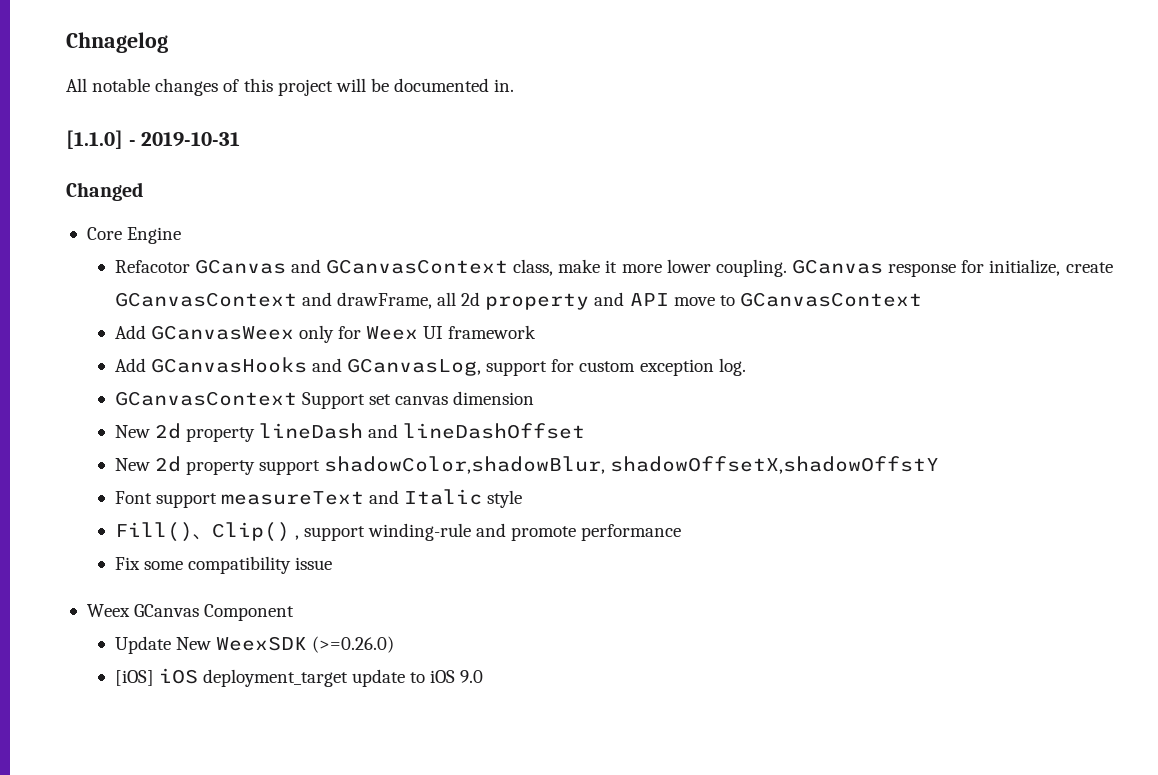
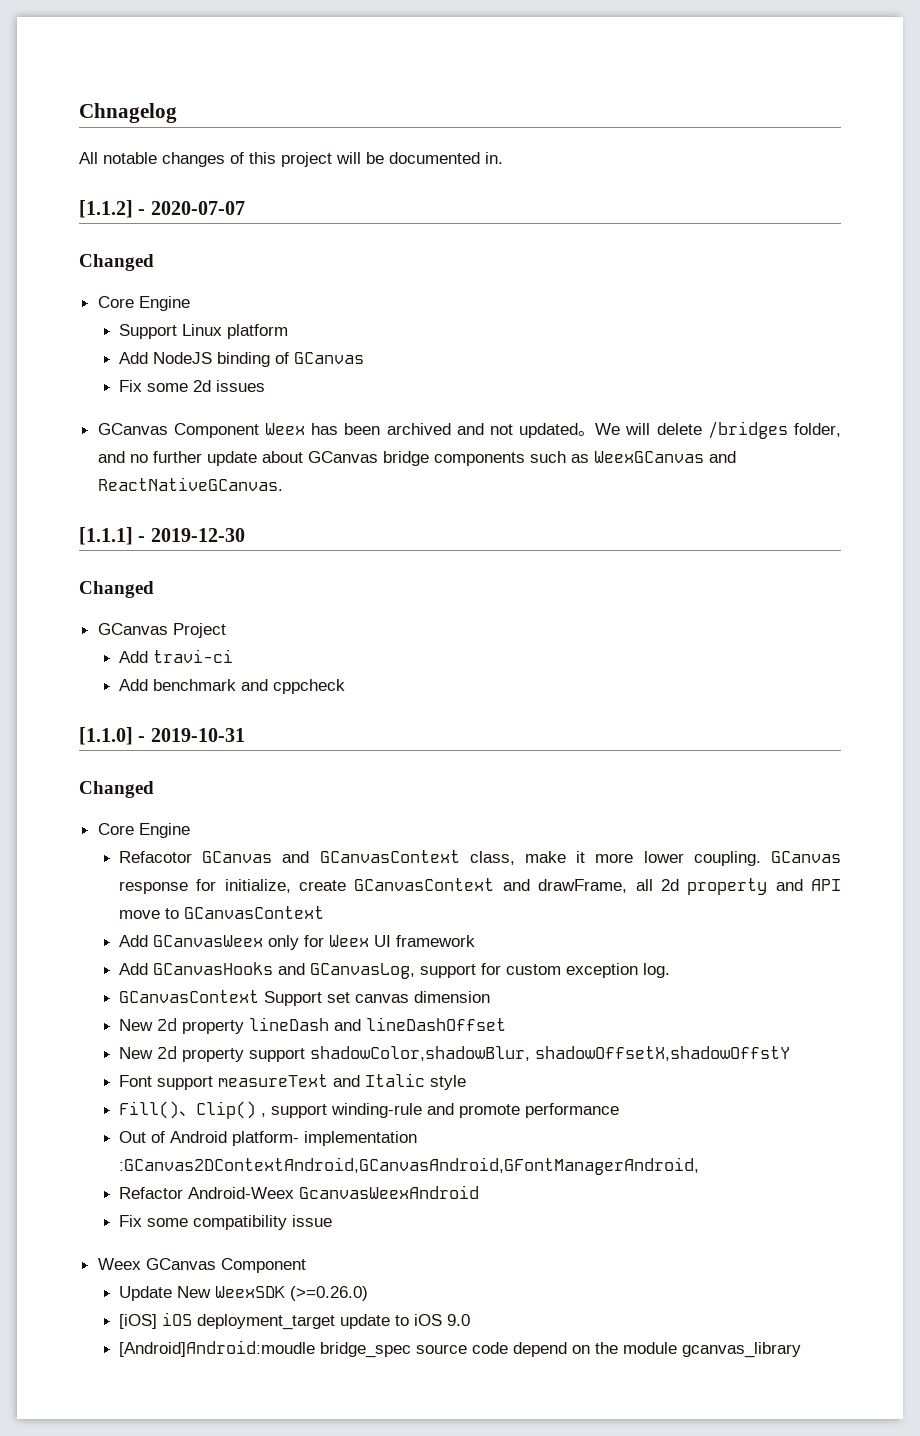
+ [1.1.2] - 2020-07-07
+ Changed
+ Core Engine
+ Support Linux platform
+ Add NodeJS binding of GCanvas
+ Fix some 2d issues
+ GCanvas Component Weex has been archived and not updated。We will delete /bridges folder, and no further update about GCanvas bridge components such as WeexGCanvas and ReactNativeGCanvas.
+ [1.1.1] - 2019-12-30
+ Changed
+ GCanvas Project
+ Add travi-ci
+ Add benchmark and cppcheck
+ Out of Android platform- implementation :GCanvas2DContextAndroid,GCanvasAndroid,GFontManagerAndroid,
+ Refactor Android-Weex GcanvasWeexAndroid
+ [Android]Android:moudle bridge_spec source code depend on the module gcanvas_library

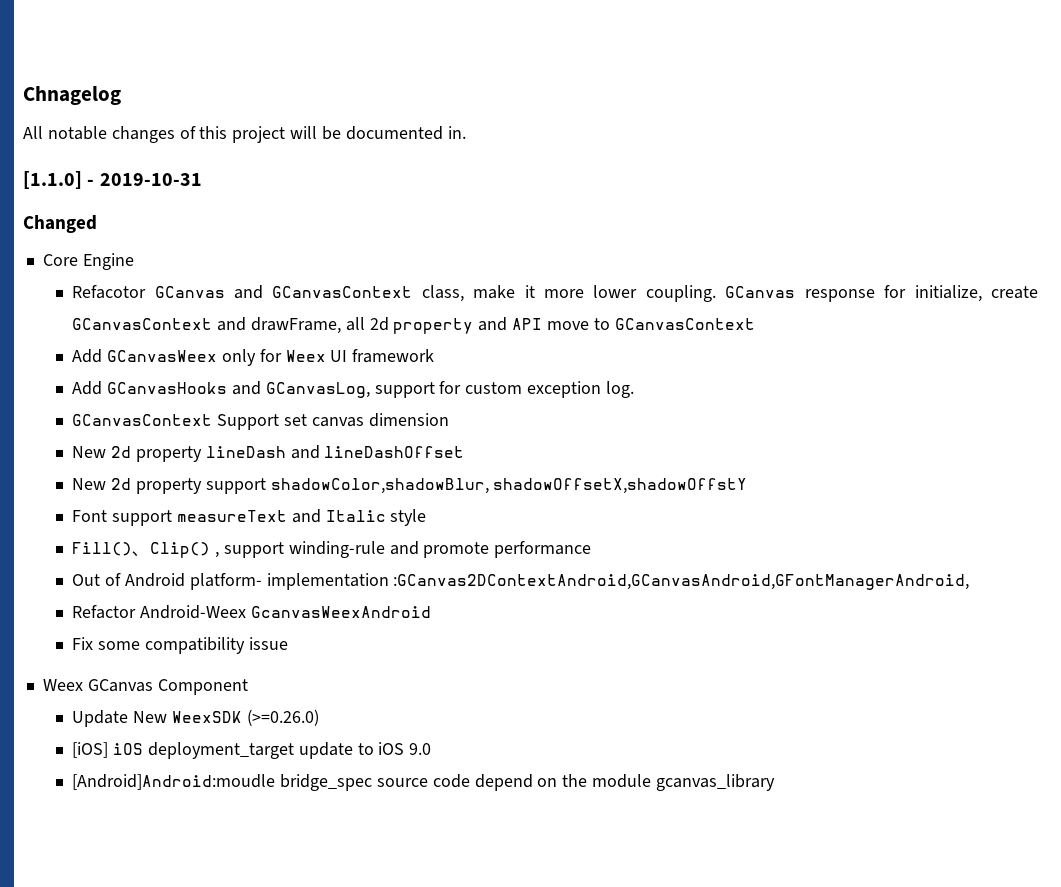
- [1.1.2] - 2020-07-07
- Changed
- Core Engine
- Support Linux platform
- Add NodeJS binding of GCanvas
- Fix some 2d issues
- GCanvas Component Weex has been archived and not updated。We will delete /bridges folder, and no further update about GCanvas bridge components such as WeexGCanvas and ReactNativeGCanvas.
- [1.1.1] - 2019-12-30
- Changed
- GCanvas Project
- Add travi-ci
- Add benchmark and cppcheck

